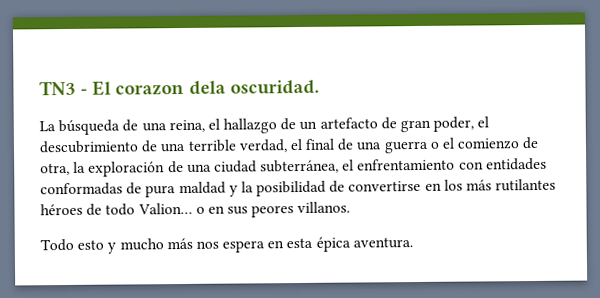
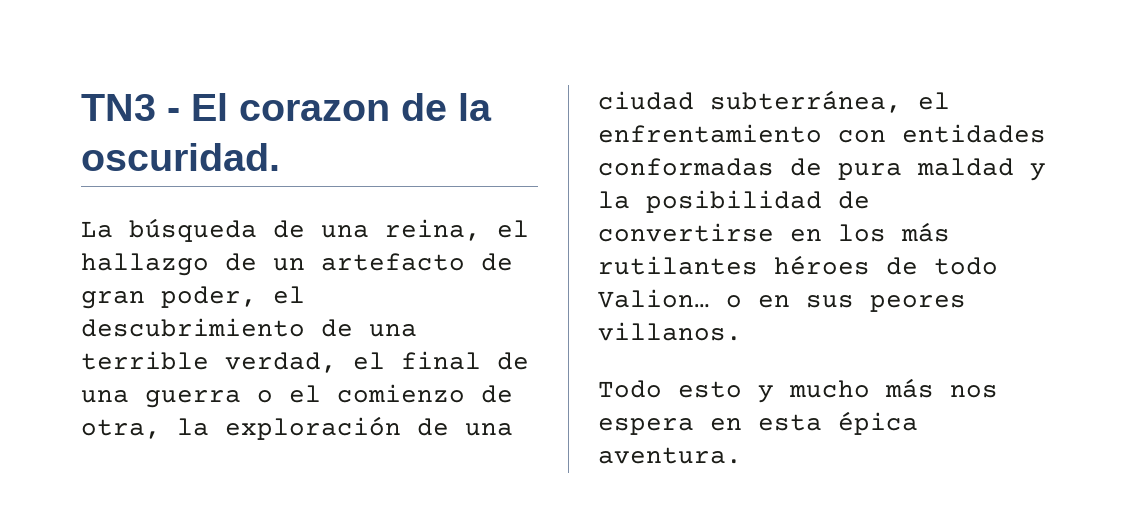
- TN3 - El corazon dela oscuridad.
+ TN3 - El corazon de la oscuridad.

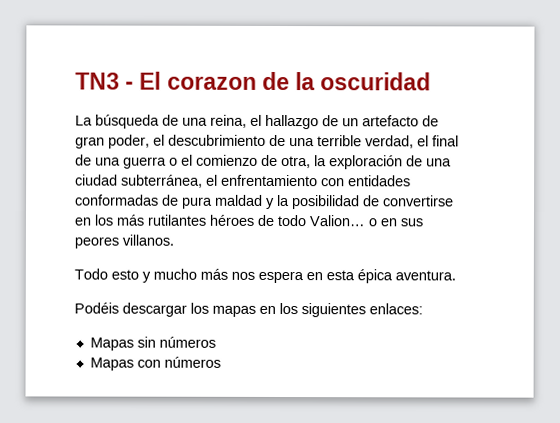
- TN3 - El corazon de la oscuridad.
+ TN3 - El corazon de la oscuridad
+ Podéis descargar los mapas en los siguientes enlaces:
+ Mapas sin números
+ Mapas con números

